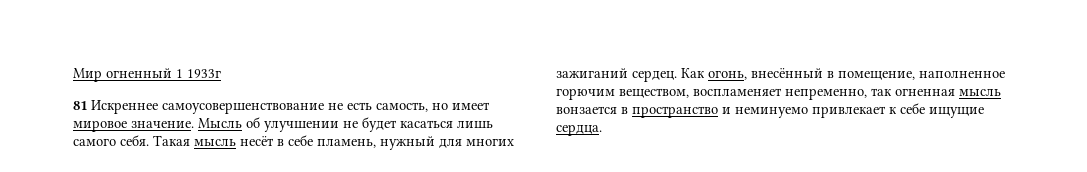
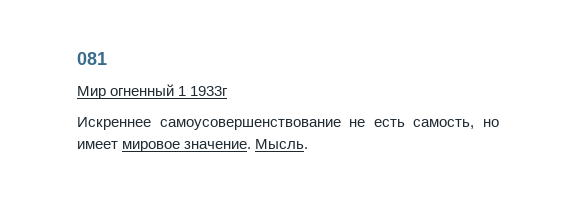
+ 081
- 81 Искреннее самоусовершенствование не есть самость, но имеет мировое значение.
+ Искреннее самоусовершенствование не есть самость, но имеет мировое значение.
- Мысль об улучшении не будет касаться лишь самого себя. Такая мысль несëт в себе пламень, нужный для многих зажиганий сердец. Как огонь, внесëнный в помещение, наполненное горючим веществом, воспламеняет непременно, так огненная мысль вонзается в пространство и неминуемо привлекает к себе ищущие сердца.
+ Мысль.

